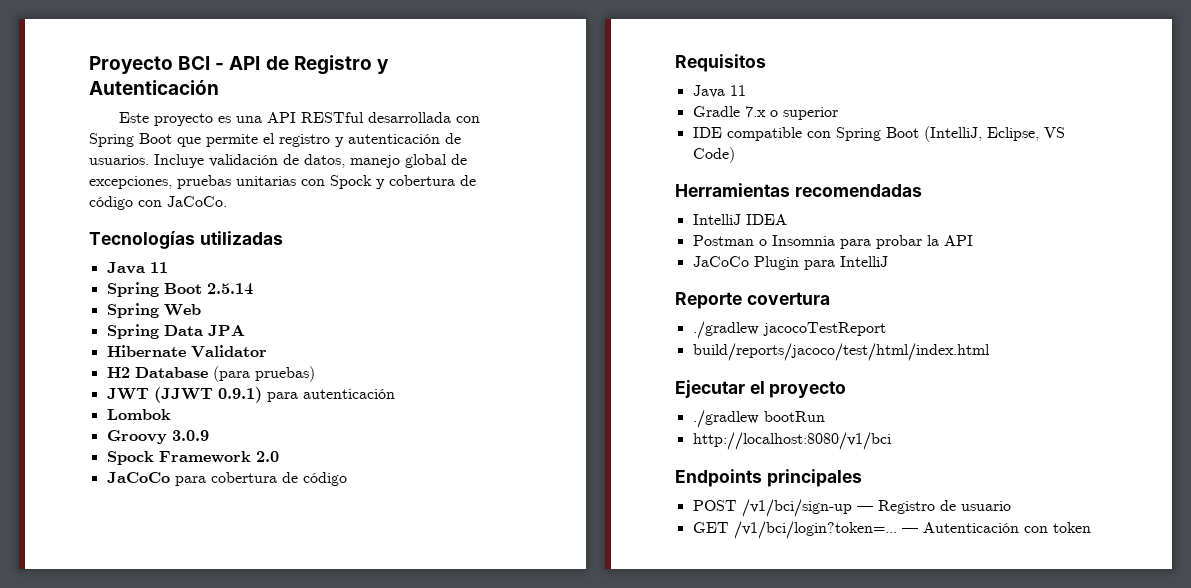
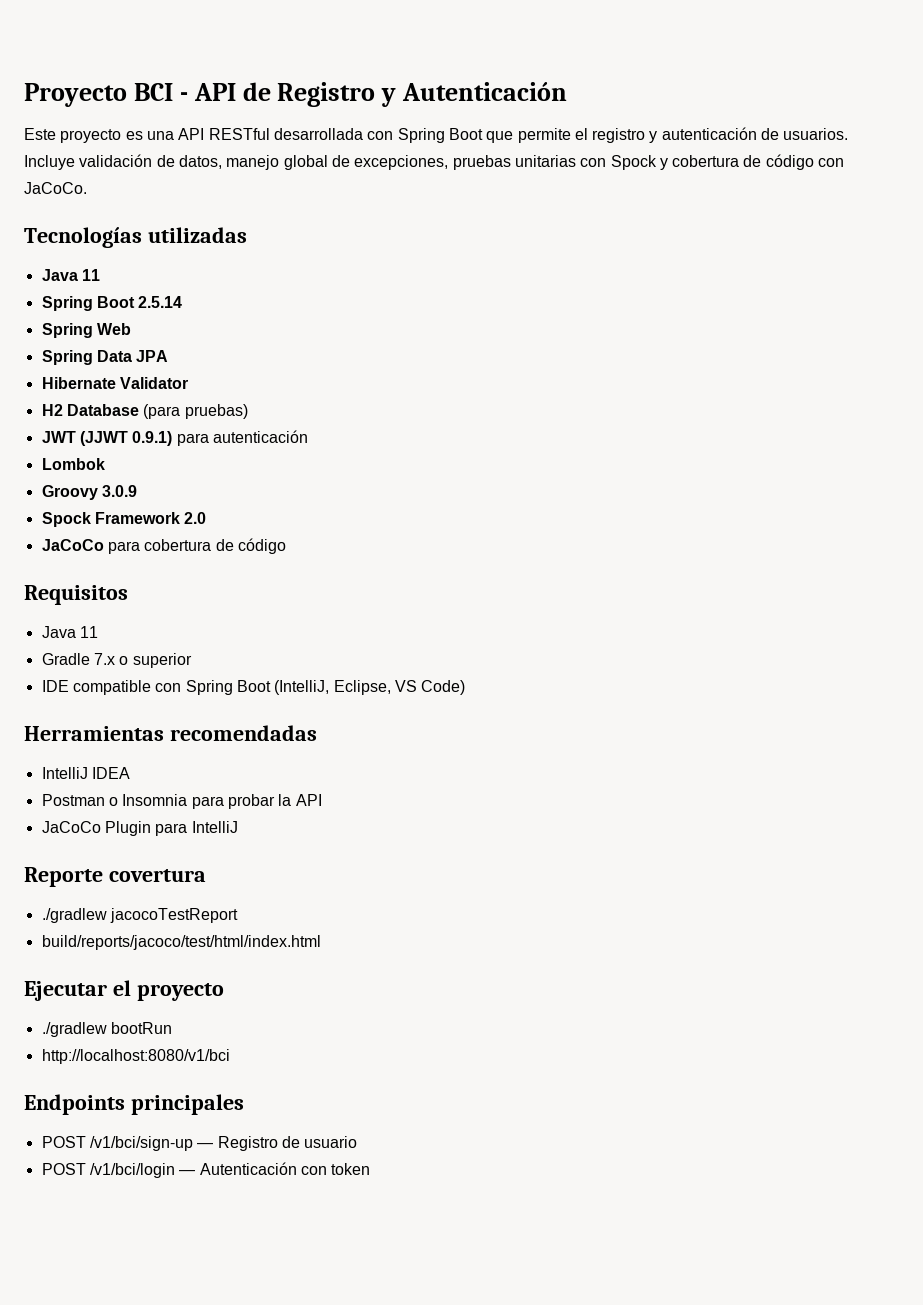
- GET /v1/bci/login?token=... — Autenticación con token
+ POST /v1/bci/login — Autenticación con token

